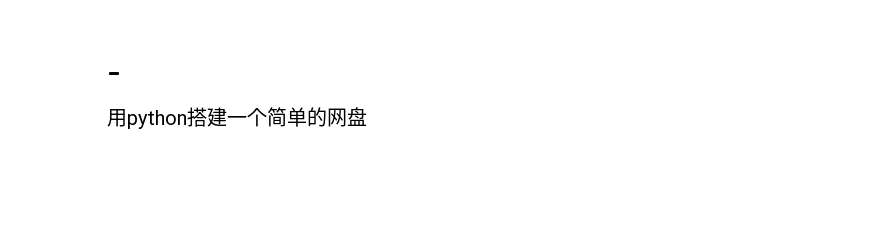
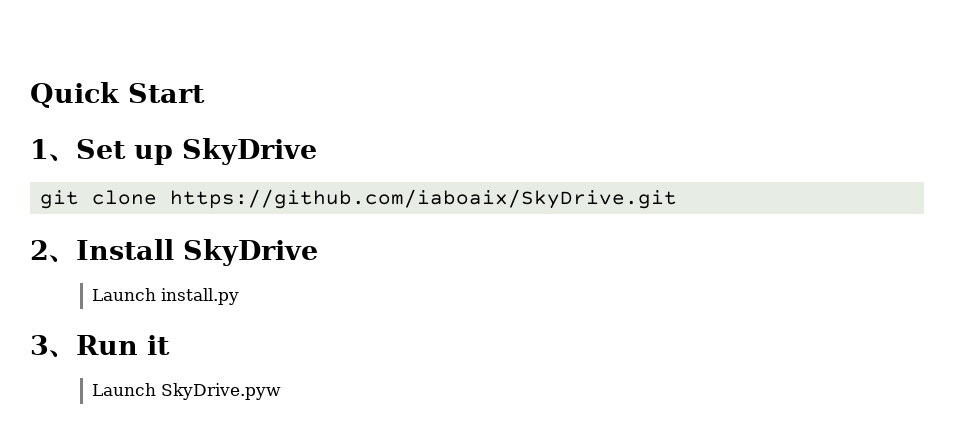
- -
- 用python搭建一个简单的网盘
+ Quick Start
+ 1、Set up SkyDrive
+ git clone https://github.com/iaboaix/SkyDrive.git
+ 2、Install SkyDrive
+ Launch install.py
+ 3、Run it
+ Launch SkyDrive.pyw

